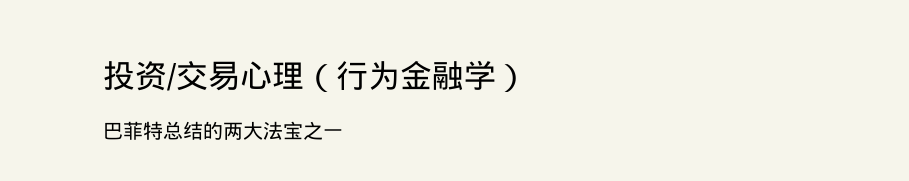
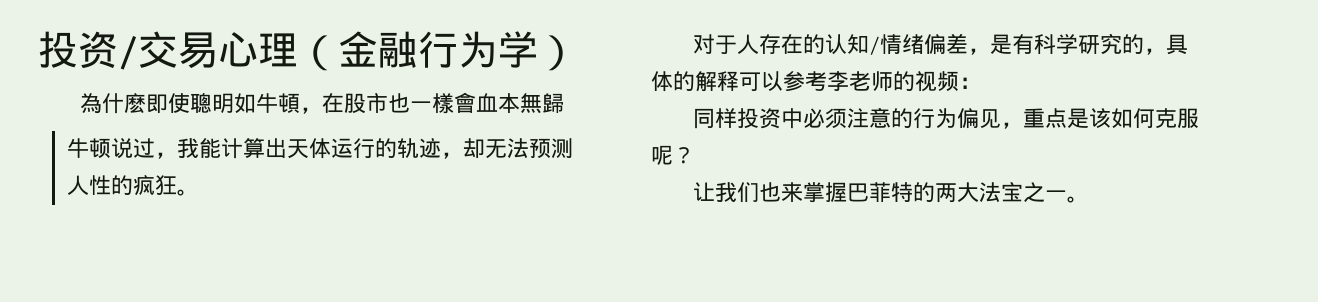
- 投资/交易心理（行为金融学）
+ 投资/交易心理（金融行为学）
- 巴菲特总结的两大法宝之一
+ 為什麽即使聰明如牛頓，在股市也一樣會血本無歸
+ 牛顿说过，我能计算出天体运行的轨迹，却无法预测人性的疯狂。
+ 对于人存在的认知/情绪偏差，是有科学研究的，具体的解释可以参考李老师的视频：
+ 同样投资中必须注意的行为偏见，重点是该如何克服呢？
+ 让我们也来掌握巴菲特的两大法宝之一。

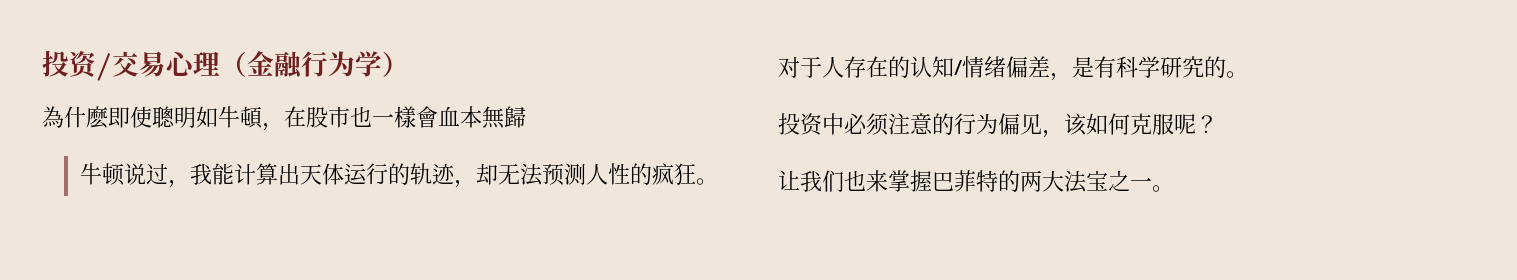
- 对于人存在的认知/情绪偏差，是有科学研究的，具体的解释可以参考李老师的视频：
- 同样投资中必须注意的行为偏见，重点是该如何克服呢？
+ 对于人存在的认知/情绪偏差，是有科学研究的。
+ 投资中必须注意的行为偏见，该如何克服呢？

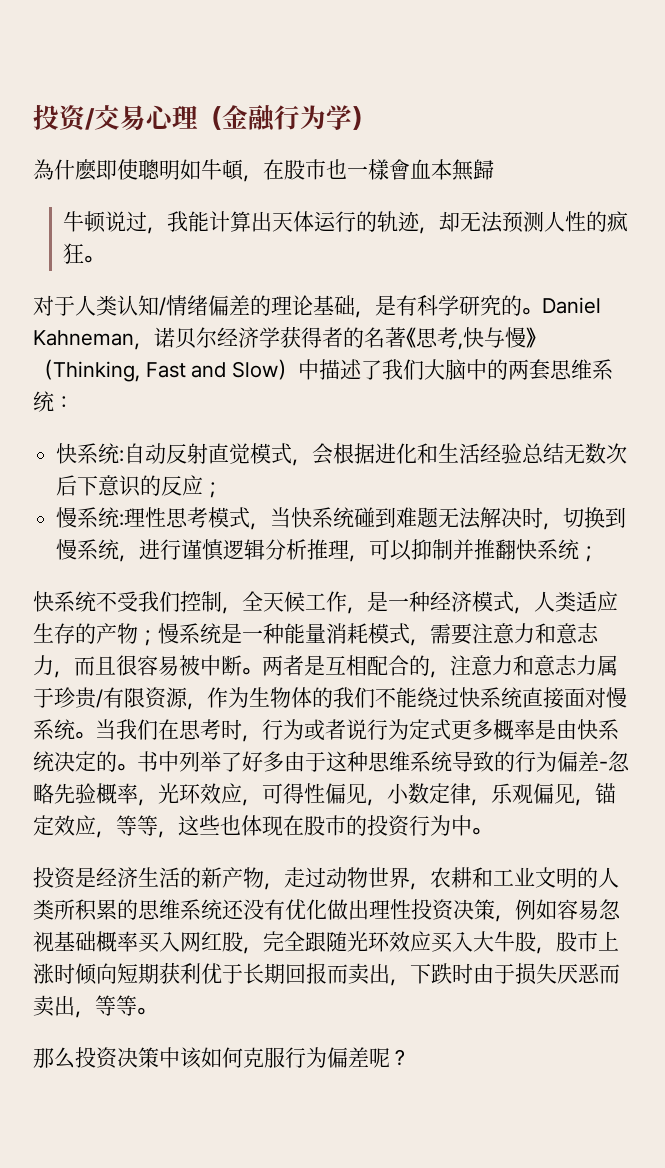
- 对于人存在的认知/情绪偏差，是有科学研究的。
- 投资中必须注意的行为偏见，该如何克服呢？
+ 对于人类认知/情绪偏差的理论基础，是有科学研究的。Daniel Kahneman，诺贝尔经济学获得者的名著《思考,快与慢》（Thinking, Fast and Slow）中描述了我们大脑中的两套思维系统：
+ 快系统:自动反射直觉模式，会根据进化和生活经验总结无数次后下意识的反应；
+ 慢系统:理性思考模式，当快系统碰到难题无法解决时，切换到慢系统，进行谨慎逻辑分析推理，可以抑制并推翻快系统；
+ 快系统不受我们控制，全天候工作，是一种经济模式，人类适应生存的产物；慢系统是一种能量消耗模式，需要注意力和意志力，而且很容易被中断。两者是互相配合的，注意力和意志力属于珍贵/有限资源，作为生物体的我们不能绕过快系统直接面对慢系统。当我们在思考时，行为或者说行为定式更多概率是由快系统决定的。书中列举了好多由于这种思维系统导致的行为偏差-忽略先验概率，光环效应，可得性偏见，小数定律，乐观偏见，锚定效应，等等，这些也体现在股市的投资行为中。
+ 投资是经济生活的新产物，走过动物世界，农耕和工业文明的人类所积累的思维系统还没有优化做出理性投资决策，例如容易忽视基础概率买入网红股，完全跟随光环效应买入大牛股，股市上涨时倾向短期获利优于长期回报而卖出，下跌时由于损失厌恶而卖出，等等。
+ 那么投资决策中该如何克服行为偏差呢？
- 让我们也来掌握巴菲特的两大法宝之一。

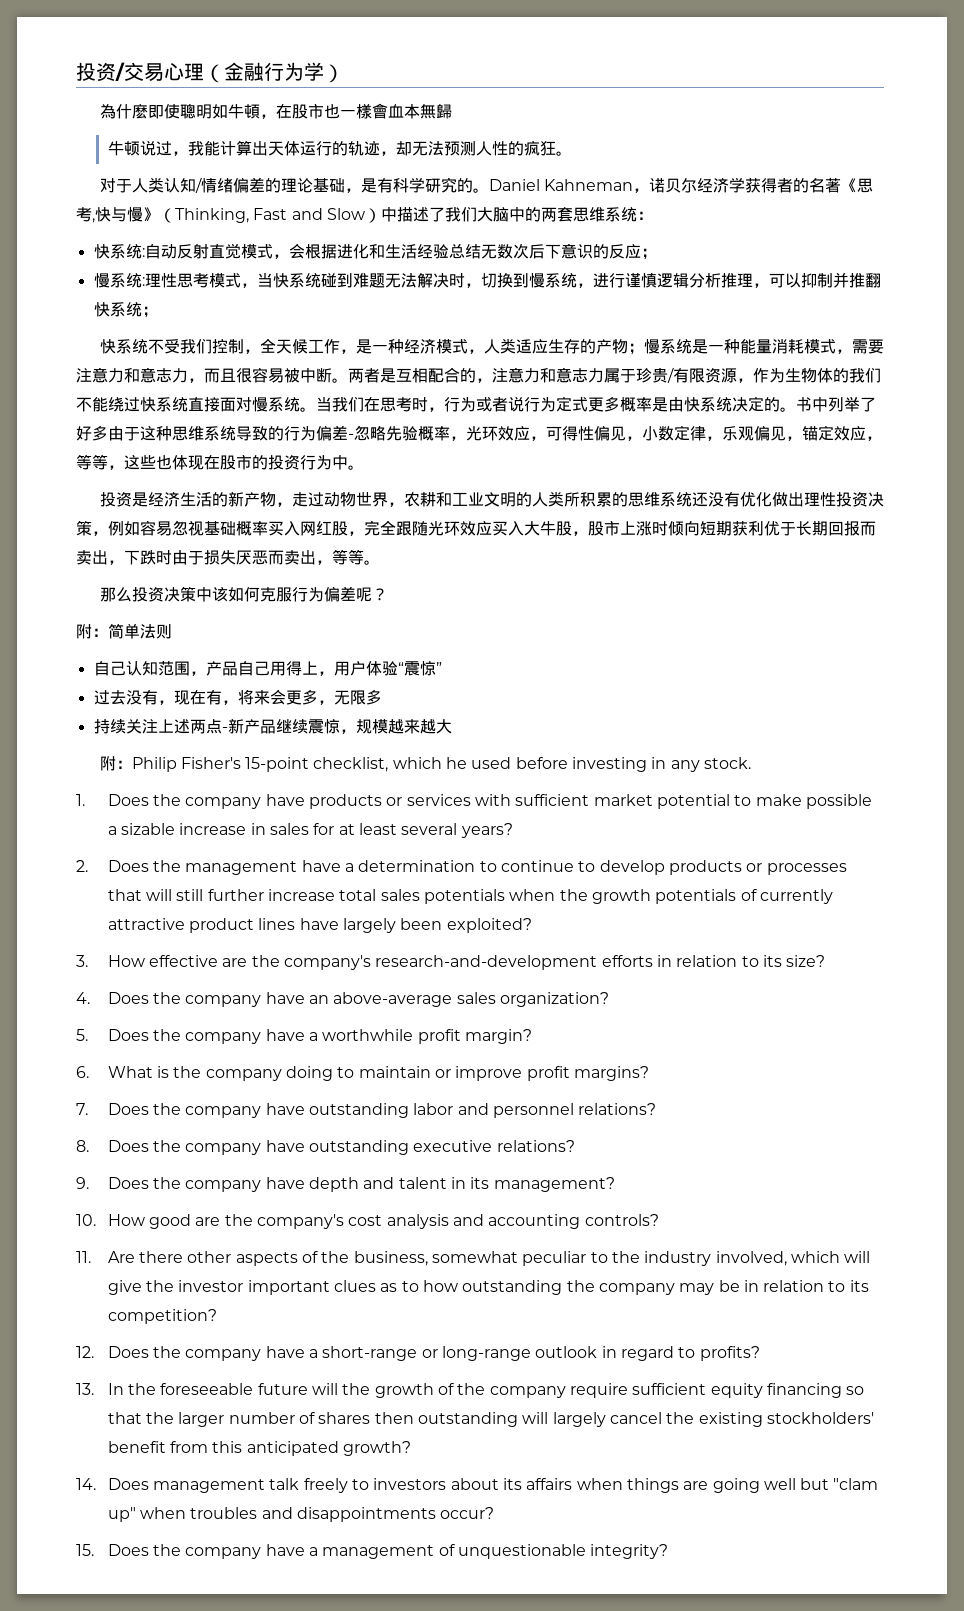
+ 附：简单法则
+ 自己认知范围，产品自己用得上，用户体验“震惊”
+ 过去没有，现在有，将来会更多，无限多
+ 持续关注上述两点-新产品继续震惊，规模越来越大
+ 附：Philip Fisher's 15-point checklist, which he used before investing in any stock.
+ 1. Does the company have products or services with sufficient market potential to make possible a sizable increase in sales for at least several years?
+ 2. Does the management have a determination to continue to develop products or processes that will still further increase total sales potentials when the growth potentials of currently attractive product lines have largely been exploited?
+ 3. How effective are the company's research-and-development efforts in relation to its size?
+ 4. Does the company have an above-average sales organization?
+ 5. Does the company have a worthwhile profit margin?
+ 6. What is the company doing to maintain or improve profit margins?
+ 7. Does the company have outstanding labor and personnel relations?
+ 8. Does the company have outstanding executive relations?
+ 9. Does the company have depth and talent in its management?
+ 10. How good are the company's cost analysis and accounting controls?
+ 11. Are there other aspects of the business, somewhat peculiar to the industry involved, which will give the investor important clues as to how outstanding the company may be in relation to its competition?
+ 12. Does the company have a short-range or long-range outlook in regard to profits?
+ 13. In the foreseeable future will the growth of the company require sufficient equity financing so that the larger number of shares then outstanding will largely cancel the existing stockholders' benefit from this anticipated growth?
+ 14. Does management talk freely to investors about its affairs when things are going well but "clam up" when troubles and disappointments occur?
+ 15. Does the company have a management of unquestionable integrity?

